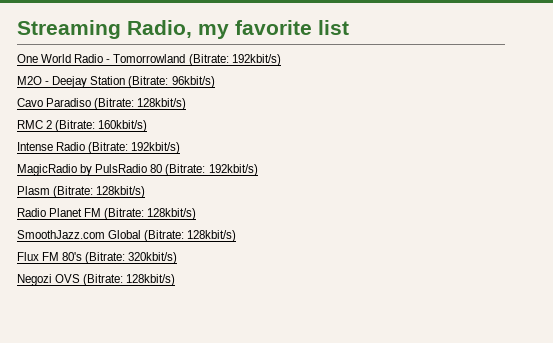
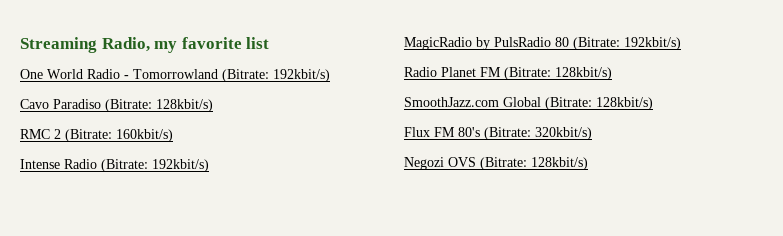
- M2O - Deejay Station (Bitrate: 96kbit/s)
- Plasm (Bitrate: 128kbit/s)

